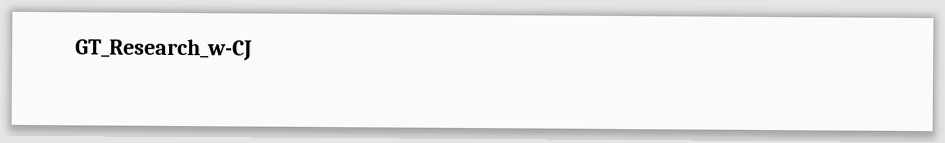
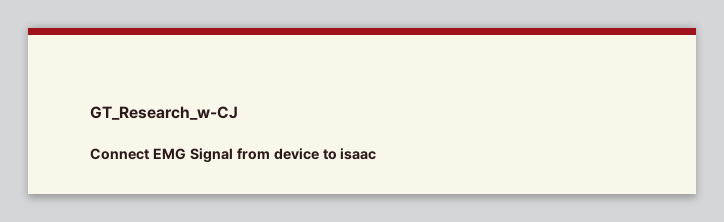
+ Connect EMG Signal from device to isaac

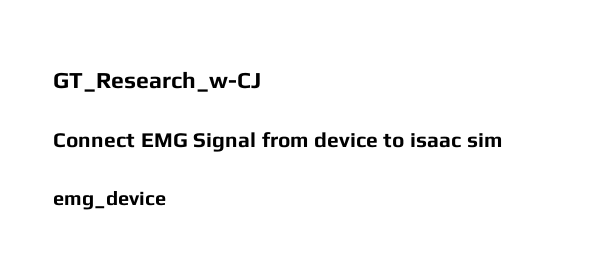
- Connect EMG Signal from device to isaac
+ Connect EMG Signal from device to isaac sim
+ emg_device

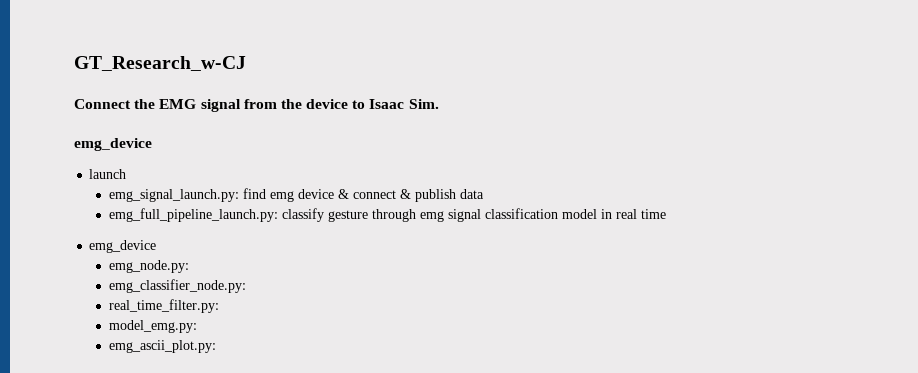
- Connect EMG Signal from device to isaac sim
+ Connect the EMG signal from the device to Isaac Sim.
  emg_device
+ launch
+ emg_signal_launch.py: find emg device & connect & publish data
+ emg_full_pipeline_launch.py: classify gesture through emg signal classification model in real time
+ emg_device
+ emg_node.py:
+ emg_classifier_node.py:
+ real_time_filter.py:
+ model_emg.py:
+ emg_ascii_plot.py:

